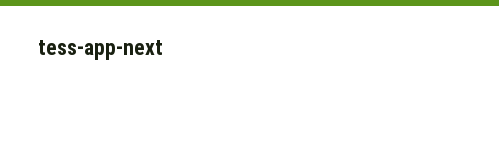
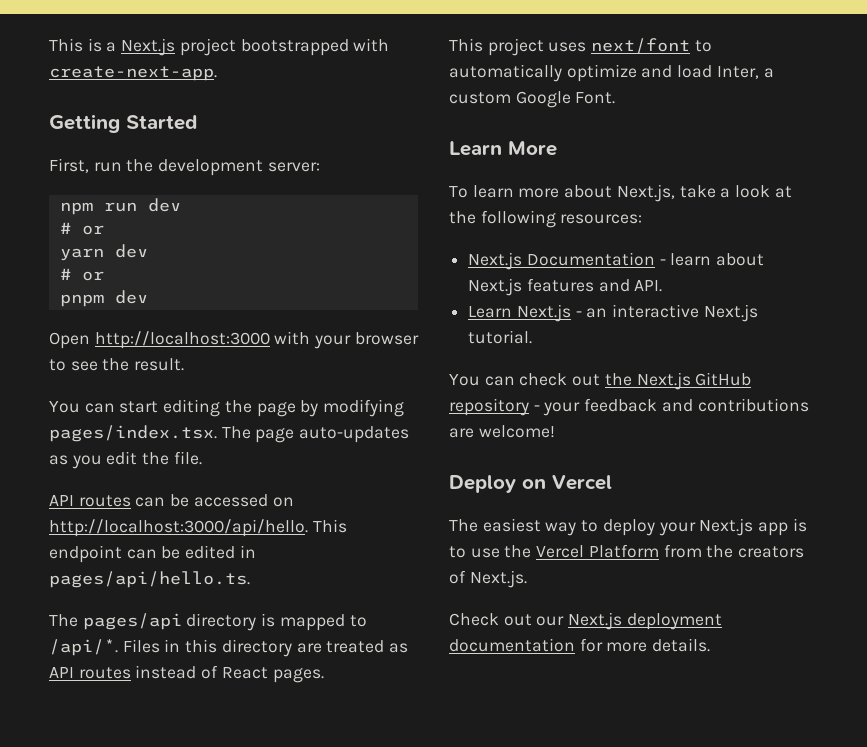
- tess-app-next
+ This is a Next.js project bootstrapped with create-next-app.
+ Getting Started
+ First, run the development server:
+ npm run dev
+ # or
+ yarn dev
+ # or
+ pnpm dev
+ Open http://localhost:3000 with your browser to see the result.
+ You can start editing the page by modifying pages/index.tsx. The page auto-updates as you edit the file.
+ API routes can be accessed on http://localhost:3000/api/hello. This endpoint can be edited in pages/api/hello.ts.
+ The pages/api directory is mapped to /api/*. Files in this directory are treated as API routes instead of React pages.
+ This project uses next/font to automatically optimize and load Inter, a custom Google Font.
+ Learn More
+ To learn more about Next.js, take a look at the following resources:
+ Next.js Documentation - learn about Next.js features and API.
+ Learn Next.js - an interactive Next.js tutorial.
+ You can check out the Next.js GitHub repository - your feedback and contributions are welcome!
+ Deploy on Vercel
+ The easiest way to deploy your Next.js app is to use the Vercel Platform from the creators of Next.js.
+ Check out our Next.js deployment documentation for more details.

